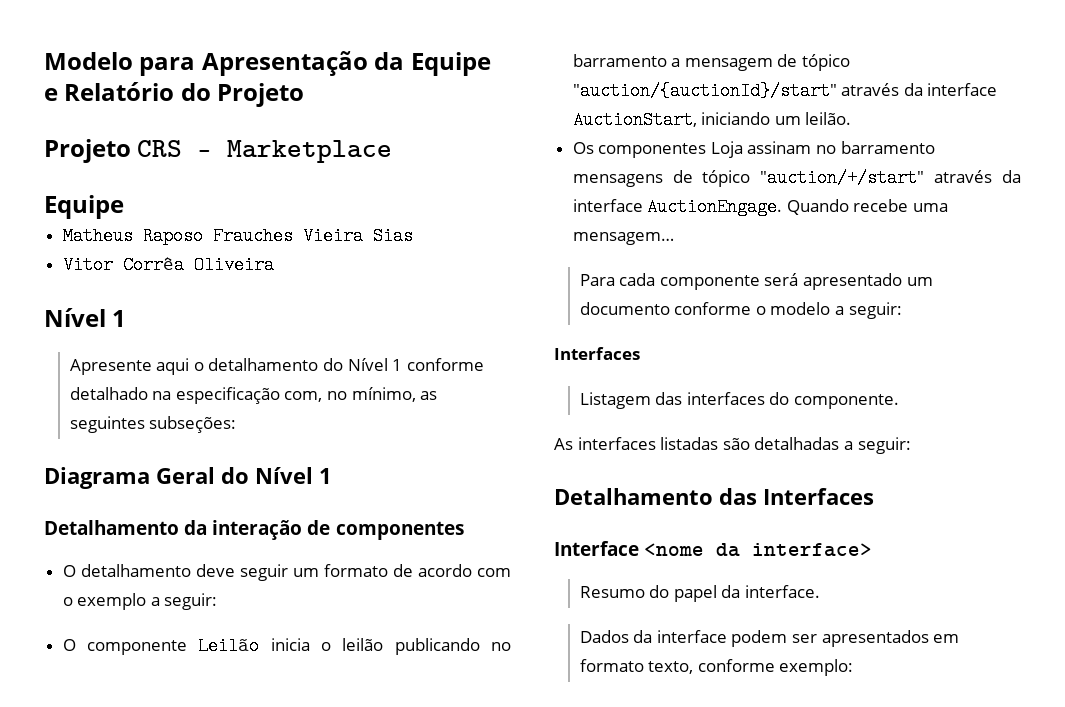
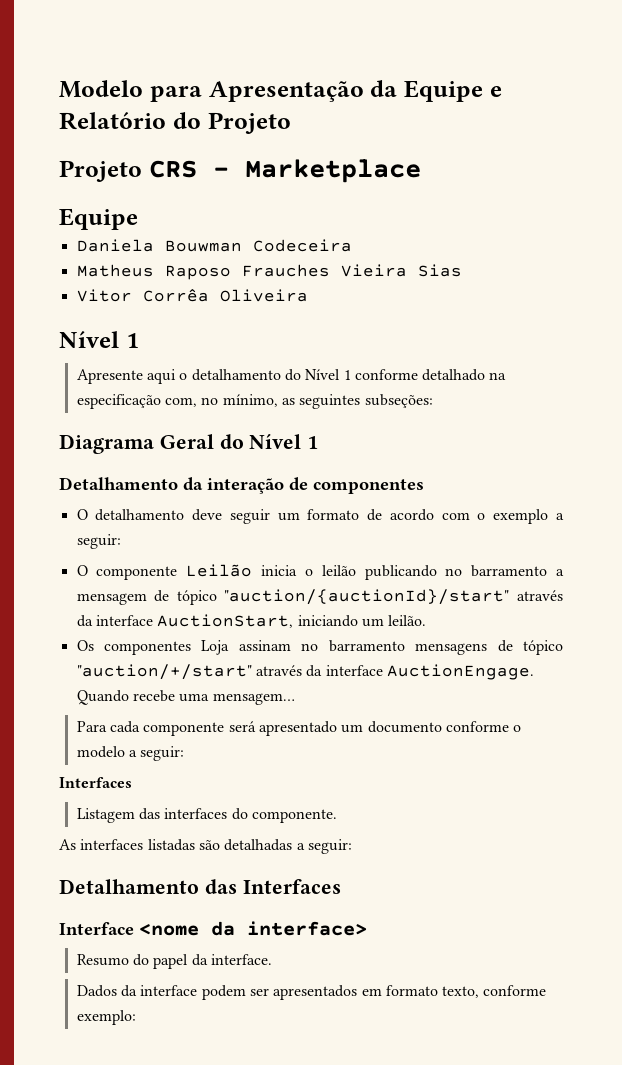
+ Daniela Bouwman Codeceira

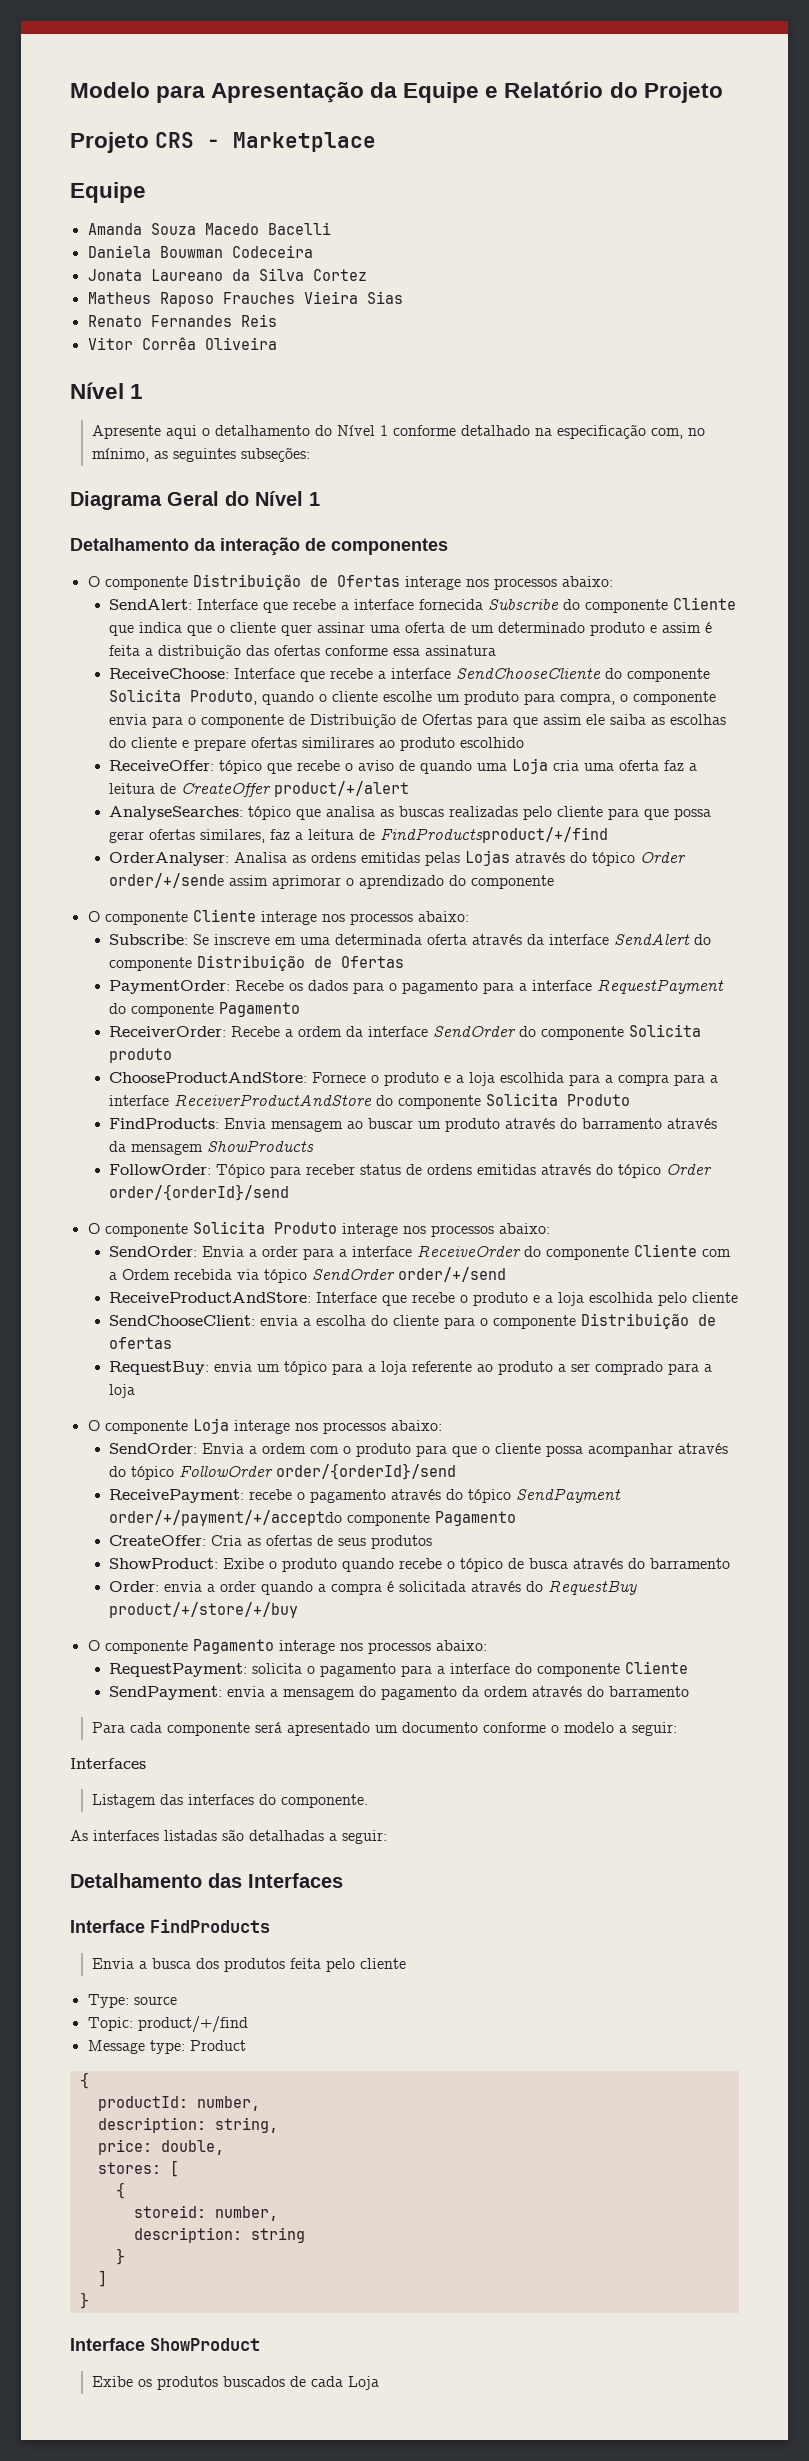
+ Amanda Souza Macedo Bacelli
+ Jonata Laureano da Silva Cortez
+ Renato Fernandes Reis
- O detalhamento deve seguir um formato de acordo com o exemplo a seguir:
- O componente Leilão inicia o leilão publicando no barramento a mensagem de tópico "auction/{auctionId}/start" através da interface AuctionStart, iniciando um leilão.
- Os componentes Loja assinam no barramento mensagens de tópico "auction/+/start" através da interface AuctionEngage. Quando recebe uma mensagem…
+ O componente Distribuição de Ofertas interage nos processos abaixo:
+ SendAlert: Interface que recebe a interface fornecida Subscribe do componente Cliente que indica que o cliente quer assinar uma oferta de um determinado produto e assim é feita a distribuição das ofertas conforme essa assinatura
+ ReceiveChoose: Interface que recebe a interface SendChooseCliente do componente Solicita Produto, quando o cliente escolhe um produto para compra, o componente envia para o componente de Distribuição de Ofertas para que assim ele saiba as escolhas do cliente e prepare ofertas similirares ao produto escolhido
+ ReceiveOffer: tópico que recebe o aviso de quando uma Loja cria uma oferta faz a leitura de CreateOffer product/+/alert
+ AnalyseSearches: tópico que analisa as buscas realizadas pelo cliente para que possa gerar ofertas similares, faz a leitura de FindProductsproduct/+/find
+ OrderAnalyser: Analisa as ordens emitidas pelas Lojas através do tópico Order order/+/sende assim aprimorar o aprendizado do componente
+ O componente Cliente interage nos processos abaixo:
+ Subscribe: Se inscreve em uma determinada oferta através da interface SendAlert do componente Distribuição de Ofertas
+ PaymentOrder: Recebe os dados para o pagamento para a interface RequestPayment do componente Pagamento
+ ReceiverOrder: Recebe a ordem da interface SendOrder do componente Solicita produto
+ ChooseProductAndStore: Fornece o produto e a loja escolhida para a compra para a interface ReceiverProductAndStore do componente Solicita Produto
+ FindProducts: Envia mensagem ao buscar um produto através do barramento através da mensagem ShowProducts
+ FollowOrder: Tópico para receber status de ordens emitidas através do tópico Order order/{orderId}/send
+ O componente Solicita Produto interage nos processos abaixo:
+ SendOrder: Envia a order para a interface ReceiveOrder do componente Cliente com a Ordem recebida via tópico SendOrder order/+/send
+ ReceiveProductAndStore: Interface que recebe o produto e a loja escolhida pelo cliente
+ SendChooseClient: envia a escolha do cliente para o componente Distribuição de ofertas
+ RequestBuy: envia um tópico para a loja referente ao produto a ser comprado para a loja
+ O componente Loja interage nos processos abaixo:
+ SendOrder: Envia a ordem com o produto para que o cliente possa acompanhar através do tópico FollowOrder order/{orderId}/send
+ ReceivePayment: recebe o pagamento através do tópico SendPayment order/+/payment/+/acceptdo componente Pagamento
+ CreateOffer: Cria as ofertas de seus produtos
+ ShowProduct: Exibe o produto quando recebe o tópico de busca através do barramento
+ Order: envia a order quando a compra é solicitada através do RequestBuy product/+/store/+/buy
+ O componente Pagamento interage nos processos abaixo:
+ RequestPayment: solicita o pagamento para a interface do componente Cliente
+ SendPayment: envia a mensagem do pagamento da ordem através do barramento
- Interface <nome da interface>
- Resumo do papel da interface.
- Dados da interface podem ser apresentados em formato texto, conforme exemplo:
+ Interface FindProducts
+ Envia a busca dos produtos feita pelo cliente
+ Type: source
+ Topic: product/+/find
+ Message type: Product
+ {
+ productId: number,
+ description: string,
+ price: double,
+ stores: [
+ {
+ storeid: number,
+ description: string
+ }
+ ]
+ }
+ Interface ShowProduct
+ Exibe os produtos buscados de cada Loja

